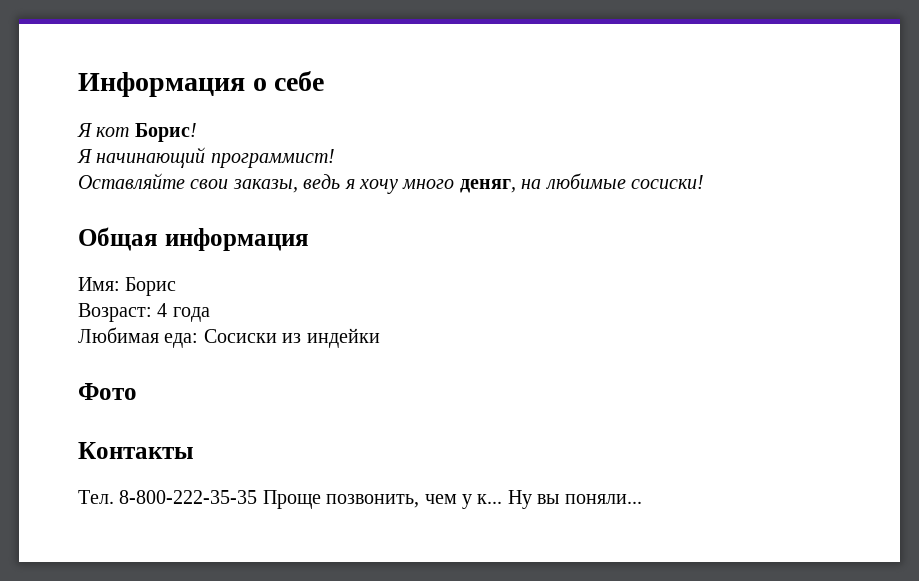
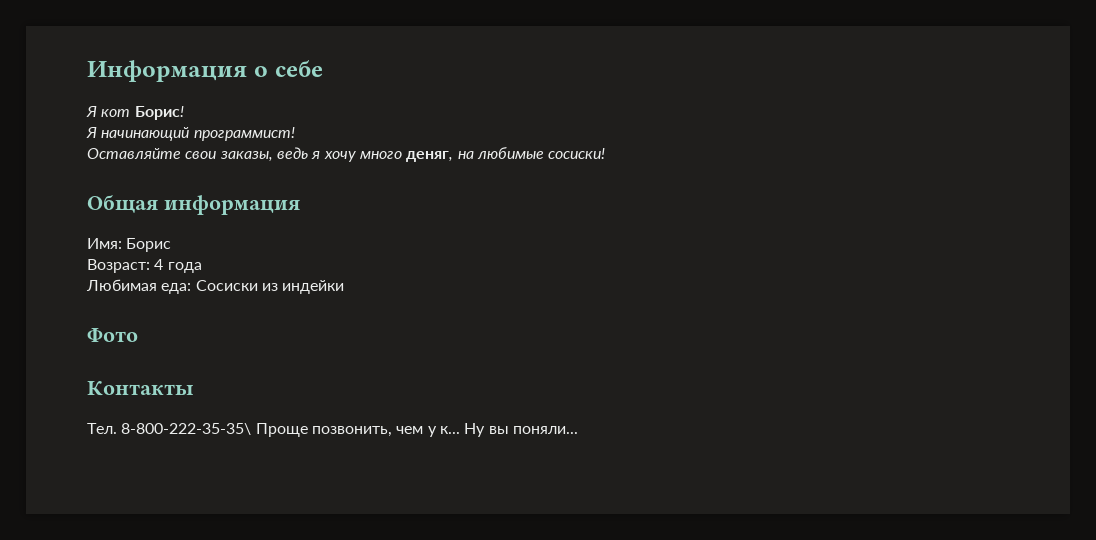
- Тел. 8-800-222-35-35 Проще позвонить, чем у к...
+ Тел. 8-800-222-35-35\ Проще позвонить, чем у к...

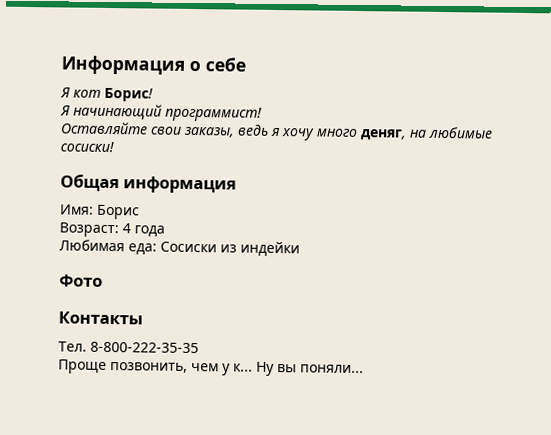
- Тел. 8-800-222-35-35\ Проще позвонить, чем у к...
+ Тел. 8-800-222-35-35
+ Проще позвонить, чем у к...

